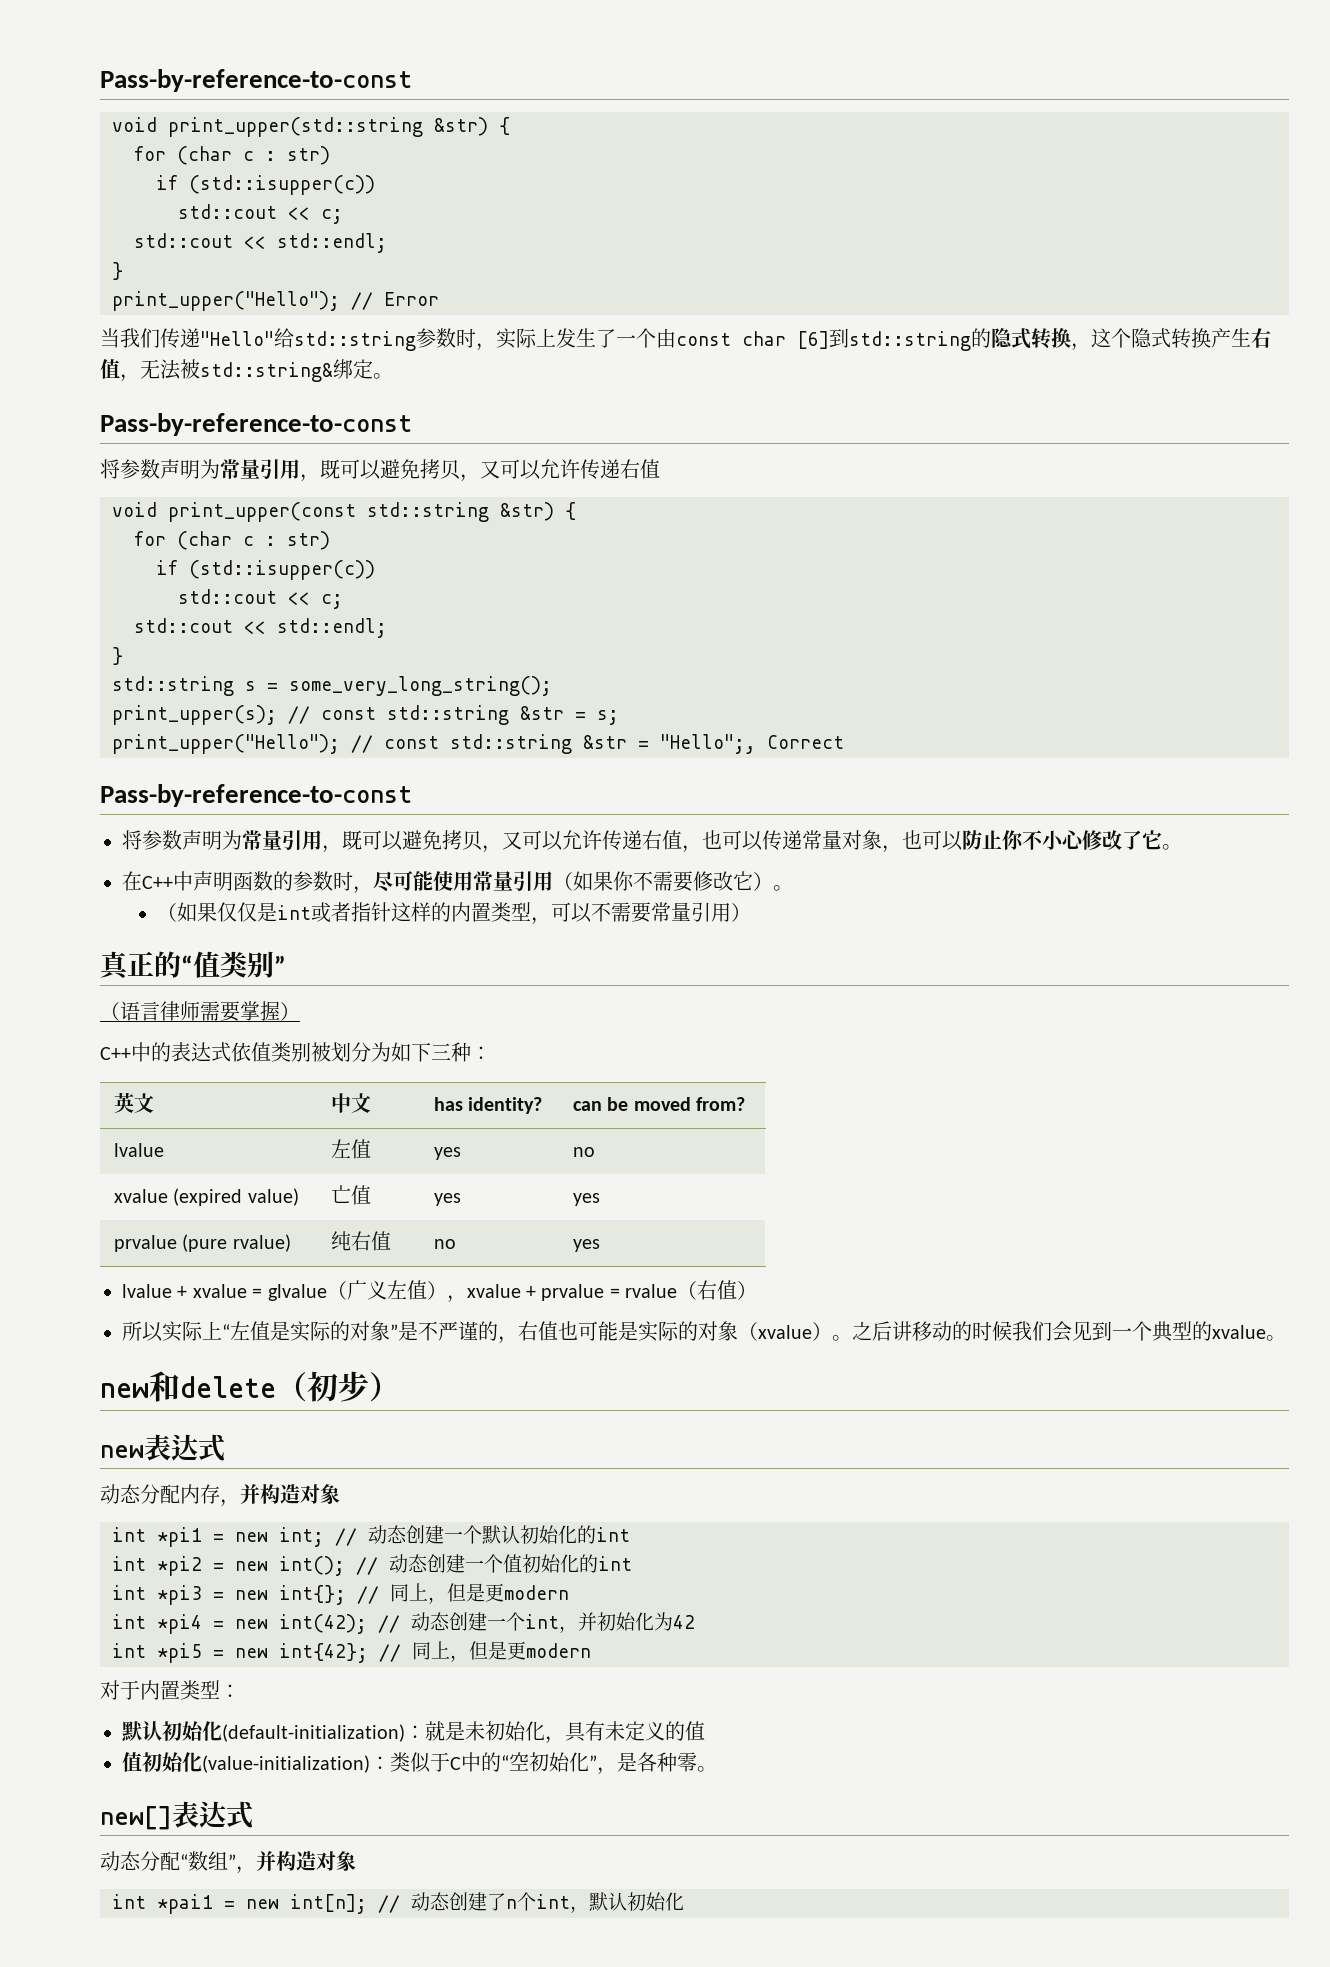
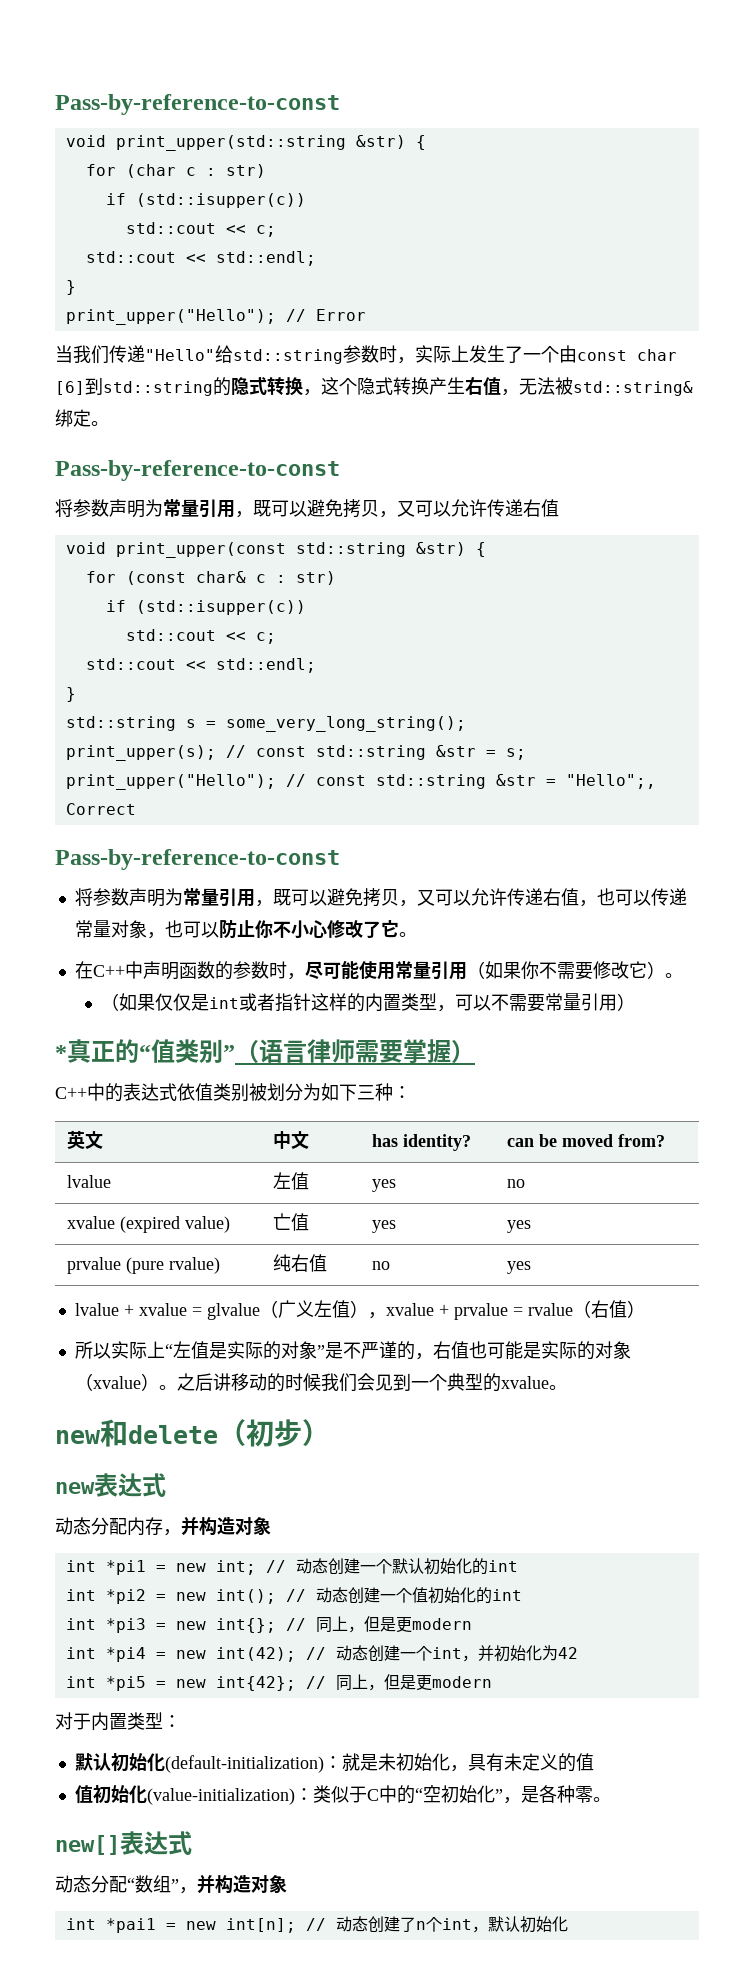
  void print_upper(const std::string &str) {
- for (char c : str)
+ for (const char& c : str)
- 真正的“值类别”
- （语言律师需要掌握）
+ *真正的“值类别”（语言律师需要掌握）

